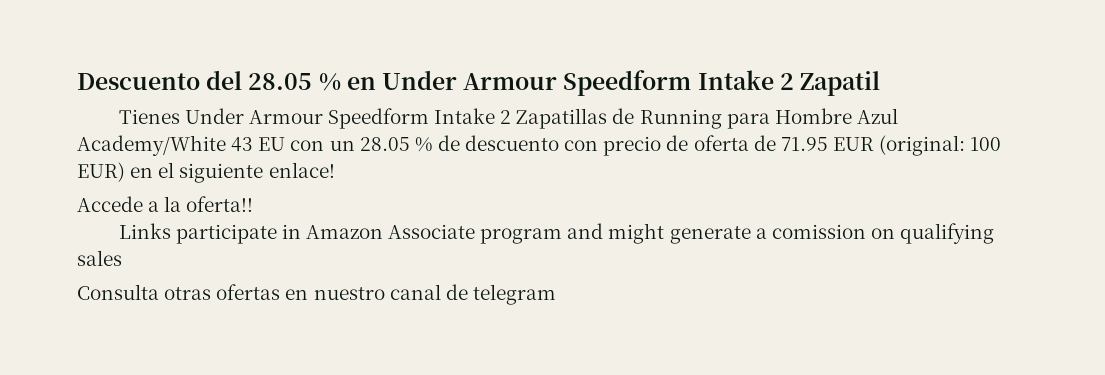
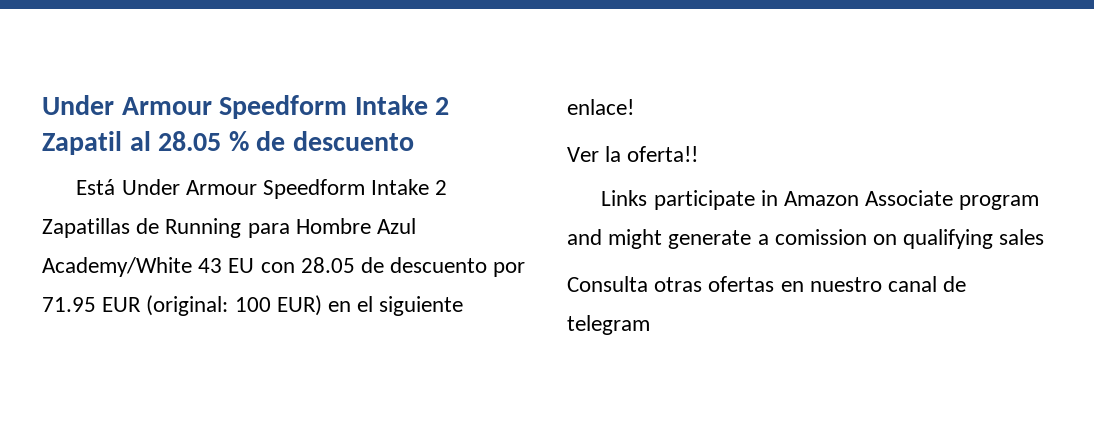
- Descuento del 28.05 % en Under Armour Speedform Intake 2 Zapatil
- Tienes Under Armour Speedform Intake 2 Zapatillas de Running para Hombre Azul Academy/White 43 EU con un 28.05 % de descuento con precio de oferta de 71.95 EUR (original: 100 EUR) en el siguiente enlace!
+ Under Armour Speedform Intake 2 Zapatil al 28.05 % de descuento
+ Está Under Armour Speedform Intake 2 Zapatillas de Running para Hombre Azul Academy/White 43 EU con 28.05 de descuento por 71.95 EUR (original: 100 EUR) en el siguiente enlace!
- Accede a la oferta!!
+ Ver la oferta!!

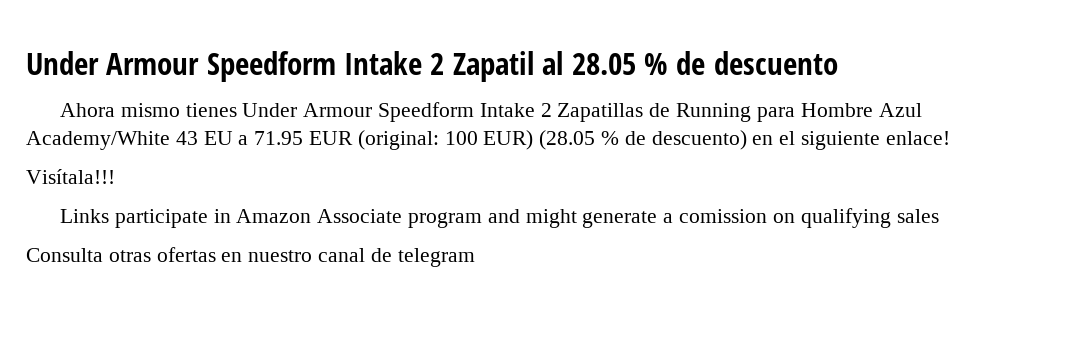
- Está Under Armour Speedform Intake 2 Zapatillas de Running para Hombre Azul Academy/White 43 EU con 28.05 de descuento por 71.95 EUR (original: 100 EUR) en el siguiente enlace!
+ Ahora mismo tienes Under Armour Speedform Intake 2 Zapatillas de Running para Hombre Azul Academy/White 43 EU a 71.95 EUR (original: 100 EUR) (28.05 % de descuento) en el siguiente enlace!
- Ver la oferta!!
+ Visítala!!!

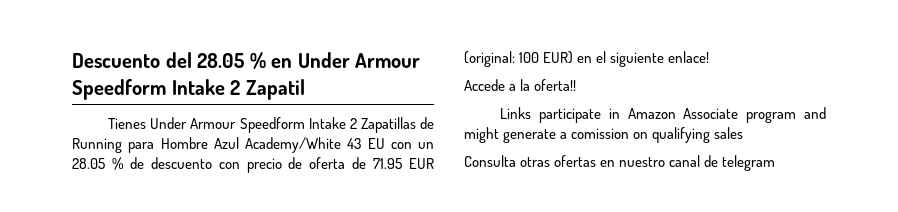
- Under Armour Speedform Intake 2 Zapatil al 28.05 % de descuento
- Ahora mismo tienes Under Armour Speedform Intake 2 Zapatillas de Running para Hombre Azul Academy/White 43 EU a 71.95 EUR (original: 100 EUR) (28.05 % de descuento) en el siguiente enlace!
+ Descuento del 28.05 % en Under Armour Speedform Intake 2 Zapatil
+ Tienes Under Armour Speedform Intake 2 Zapatillas de Running para Hombre Azul Academy/White 43 EU con un 28.05 % de descuento con precio de oferta de 71.95 EUR (original: 100 EUR) en el siguiente enlace!
- Visítala!!!
+ Accede a la oferta!!

